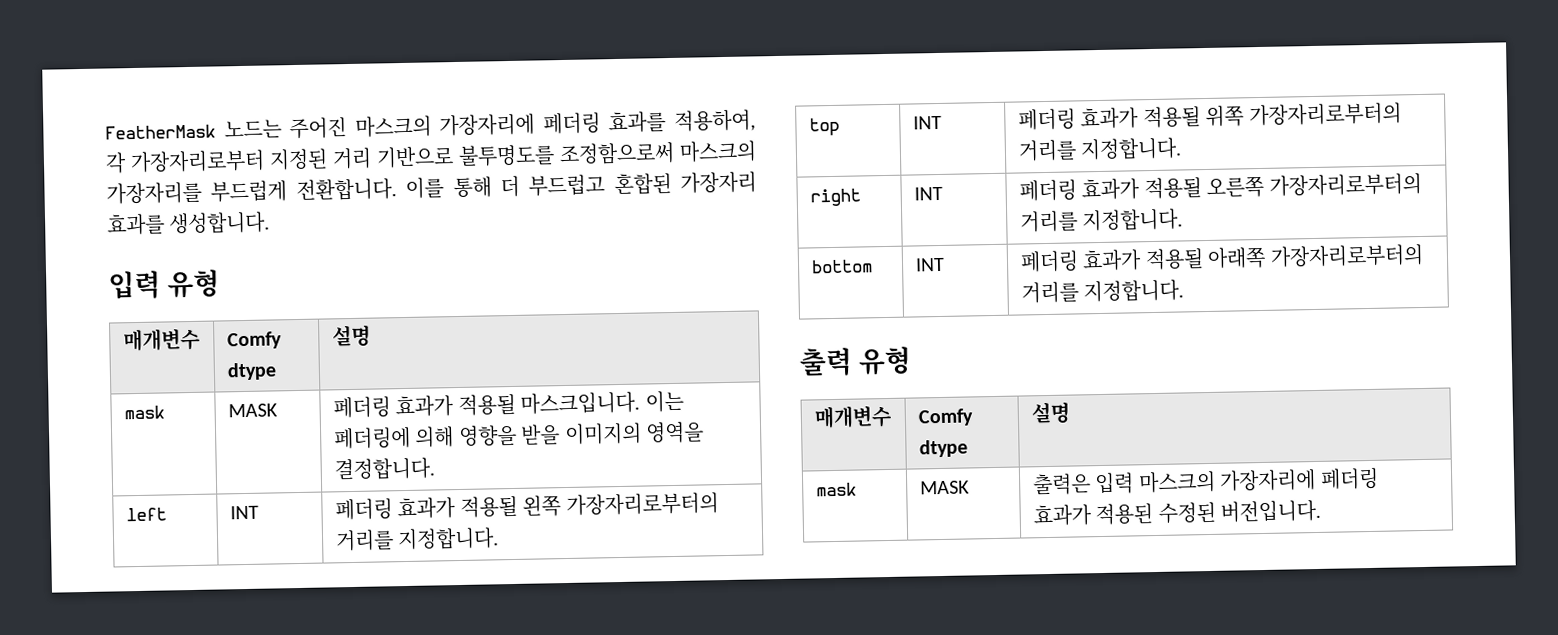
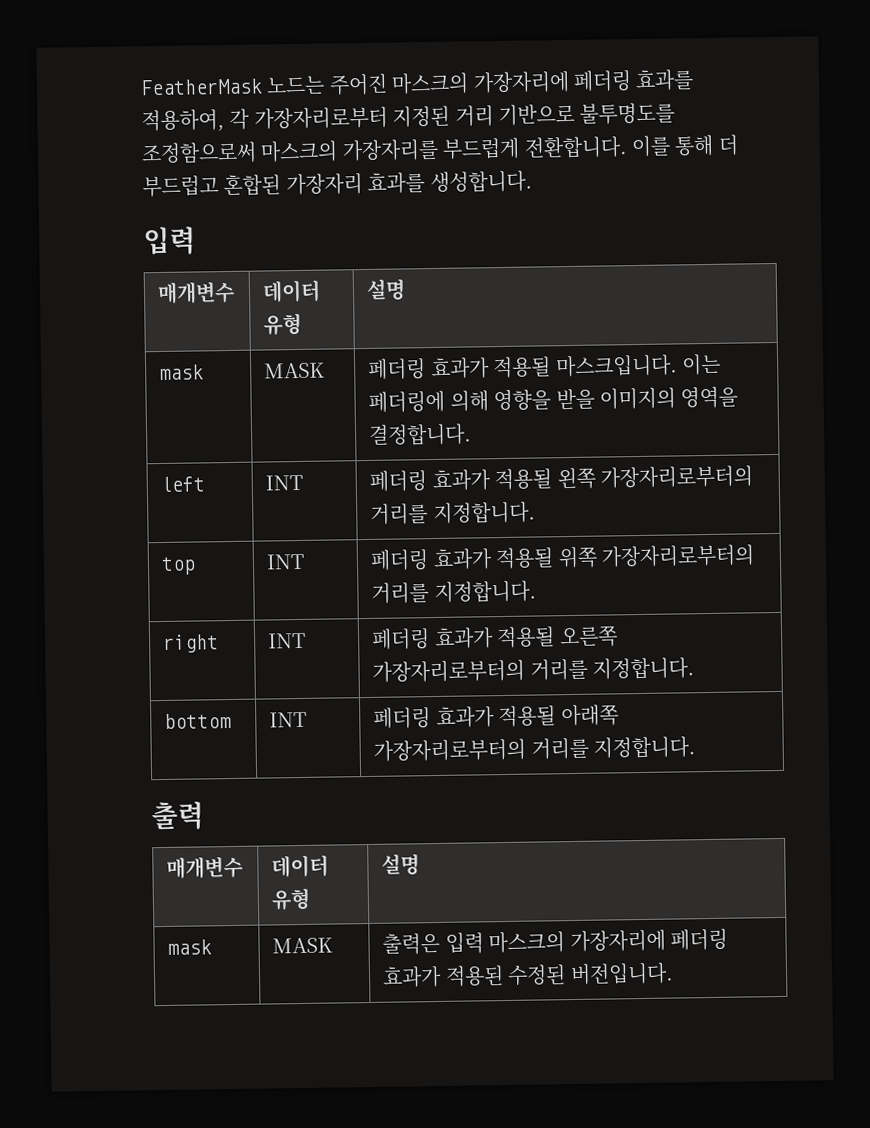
  이를 통해 더 부드럽고 혼합된 가장자리 효과를 생성합니다.
- 입력 유형
- 매개변수 | Comfy dtype | 설명
+ 입력
+ 매개변수 | 데이터 유형 | 설명
- 출력 유형
- 매개변수 | Comfy dtype | 설명
+ 출력
+ 매개변수 | 데이터 유형 | 설명

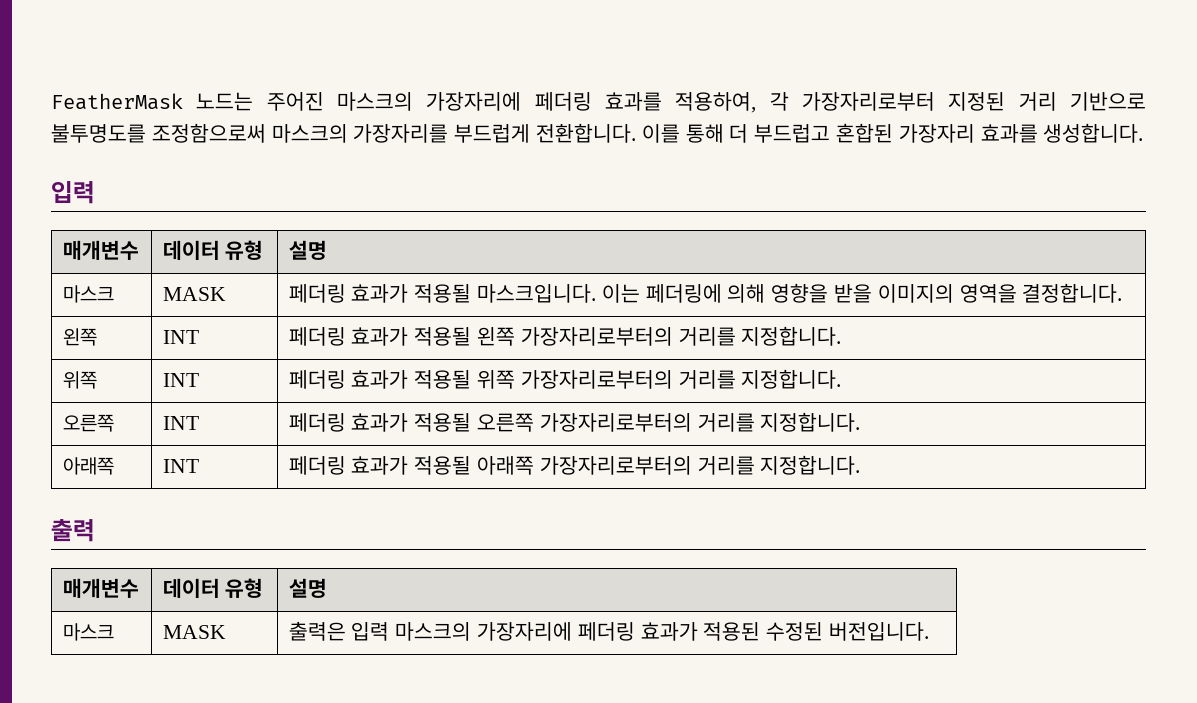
- mask | MASK | 페더링 효과가 적용될 마스크입니다. 이는 페더링에 의해 영향을 받을 이미지의 영역을 결정합니다.
+ 마스크 | MASK | 페더링 효과가 적용될 마스크입니다. 이는 페더링에 의해 영향을 받을 이미지의 영역을 결정합니다.
- left | INT | 페더링 효과가 적용될 왼쪽 가장자리로부터의 거리를 지정합니다.
+ 왼쪽 | INT | 페더링 효과가 적용될 왼쪽 가장자리로부터의 거리를 지정합니다.
- top | INT | 페더링 효과가 적용될 위쪽 가장자리로부터의 거리를 지정합니다.
+ 위쪽 | INT | 페더링 효과가 적용될 위쪽 가장자리로부터의 거리를 지정합니다.
- right | INT | 페더링 효과가 적용될 오른쪽 가장자리로부터의 거리를 지정합니다.
+ 오른쪽 | INT | 페더링 효과가 적용될 오른쪽 가장자리로부터의 거리를 지정합니다.
- bottom | INT | 페더링 효과가 적용될 아래쪽 가장자리로부터의 거리를 지정합니다.
+ 아래쪽 | INT | 페더링 효과가 적용될 아래쪽 가장자리로부터의 거리를 지정합니다.
- mask | MASK | 출력은 입력 마스크의 가장자리에 페더링 효과가 적용된 수정된 버전입니다.
+ 마스크 | MASK | 출력은 입력 마스크의 가장자리에 페더링 효과가 적용된 수정된 버전입니다.

